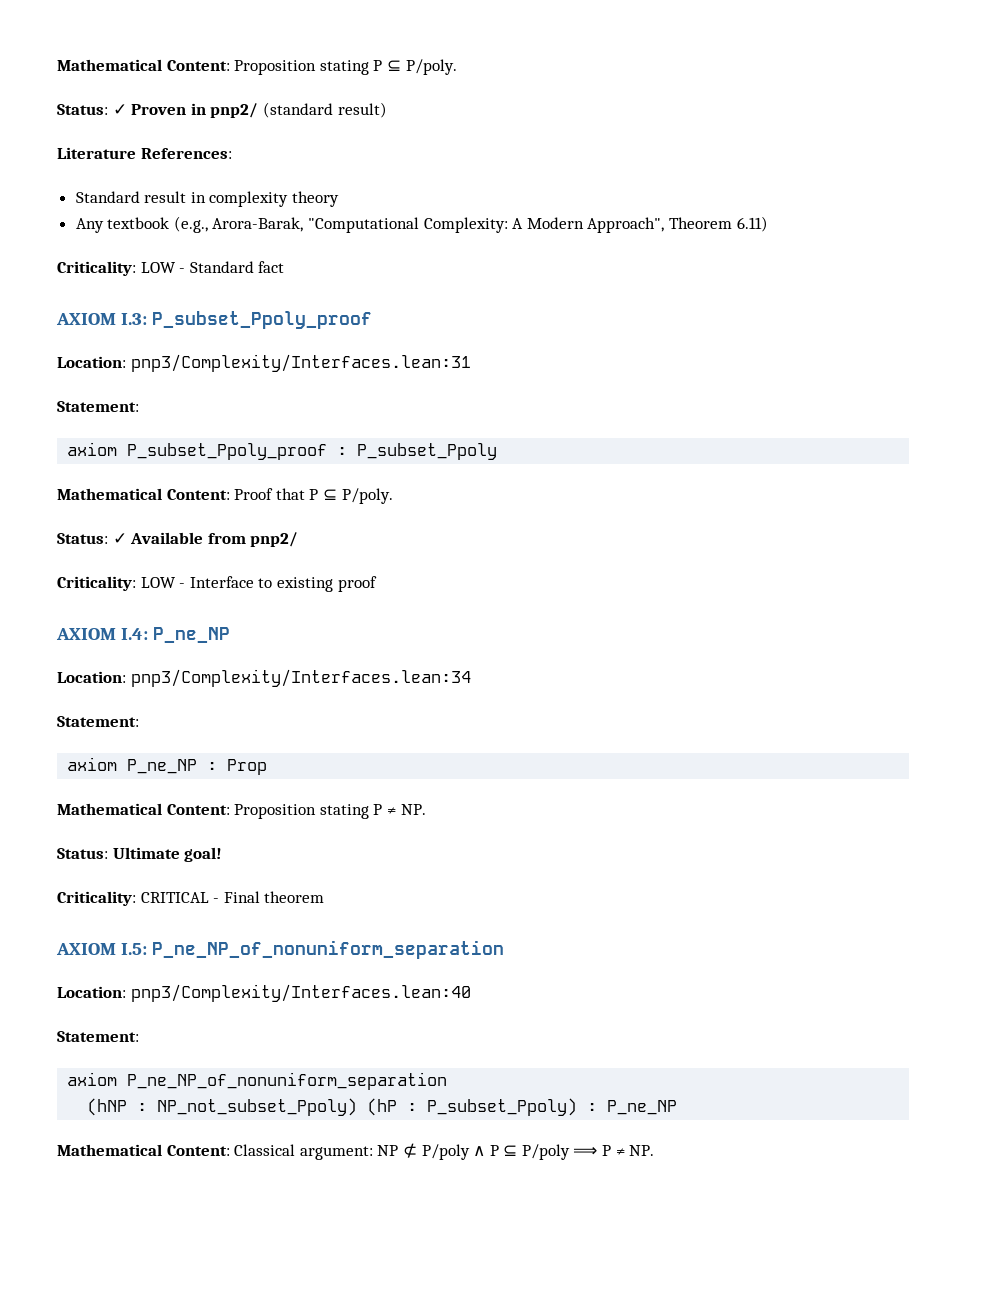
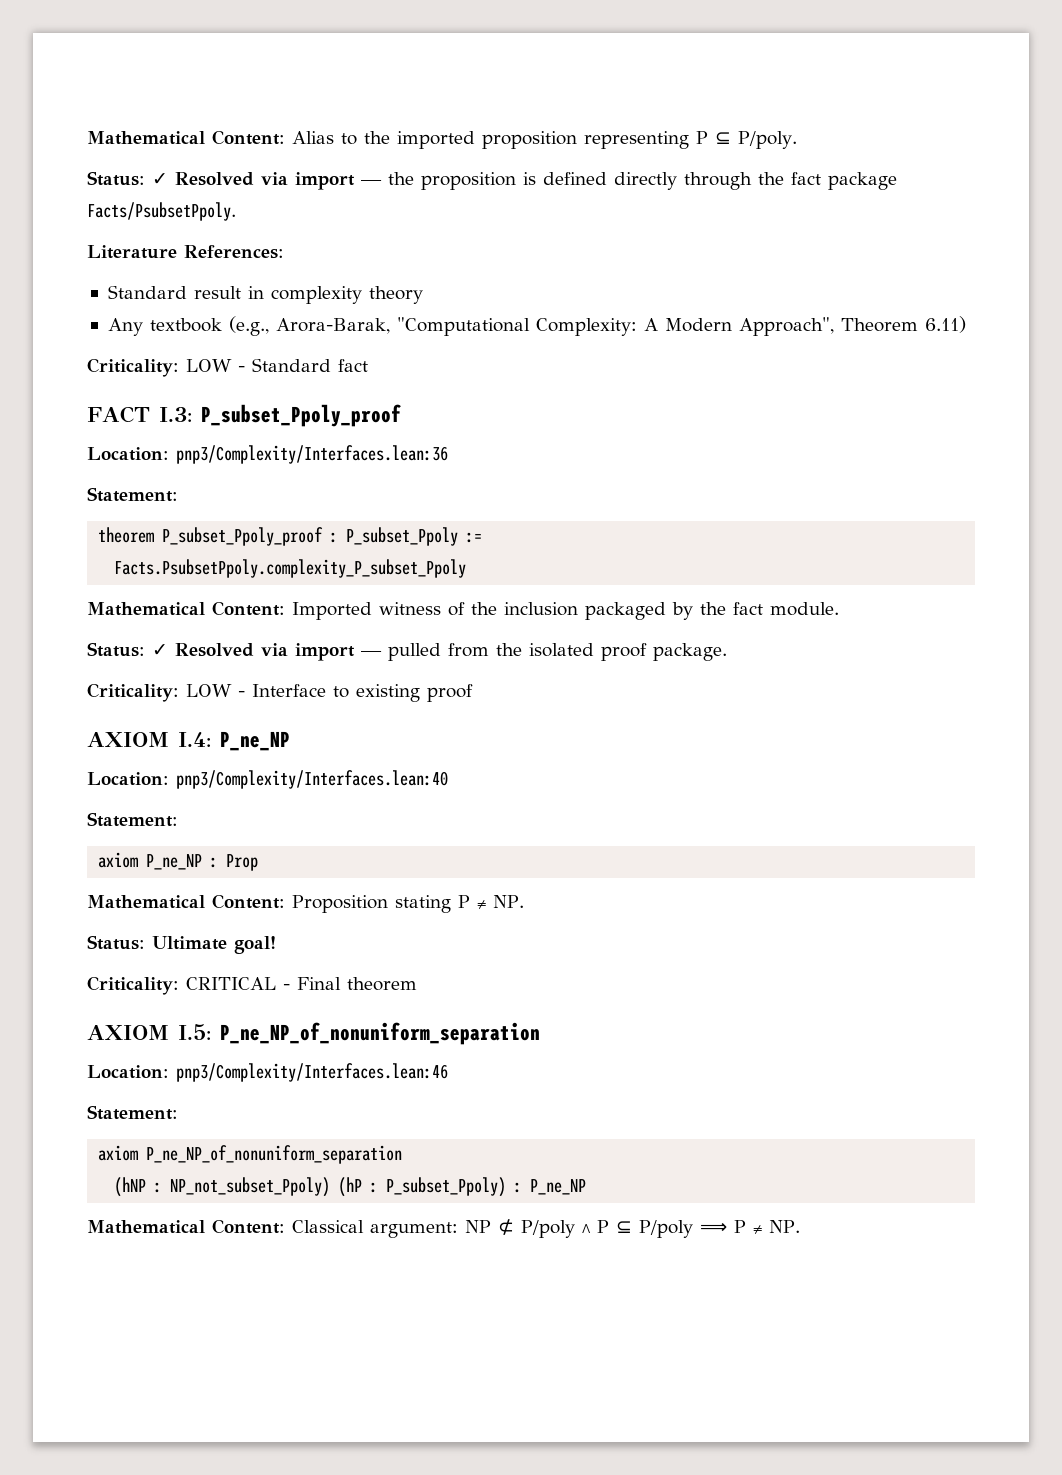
- Mathematical Content: Proposition stating P ⊆ P/poly.
- Status: ✓ Proven in pnp2/ (standard result)
+ Mathematical Content: Alias to the imported proposition representing P ⊆ P/poly.
+ Status: ✓ Resolved via import — the proposition is defined directly through the fact package Facts/PsubsetPpoly.
- AXIOM I.3: P_subset_Ppoly_proof
+ FACT I.3: P_subset_Ppoly_proof
- Location: pnp3/Complexity/Interfaces.lean:31
+ Location: pnp3/Complexity/Interfaces.lean:36
  Statement:
- axiom P_subset_Ppoly_proof : P_subset_Ppoly
- Mathematical Content: Proof that P ⊆ P/poly.
- Status: ✓ Available from pnp2/
+ theorem P_subset_Ppoly_proof : P_subset_Ppoly :=
+ Facts.PsubsetPpoly.complexity_P_subset_Ppoly
+ Mathematical Content: Imported witness of the inclusion packaged by the fact module.
+ Status: ✓ Resolved via import — pulled from the isolated proof package.
- Location: pnp3/Complexity/Interfaces.lean:34
+ Location: pnp3/Complexity/Interfaces.lean:40
- Location: pnp3/Complexity/Interfaces.lean:40
+ Location: pnp3/Complexity/Interfaces.lean:46

